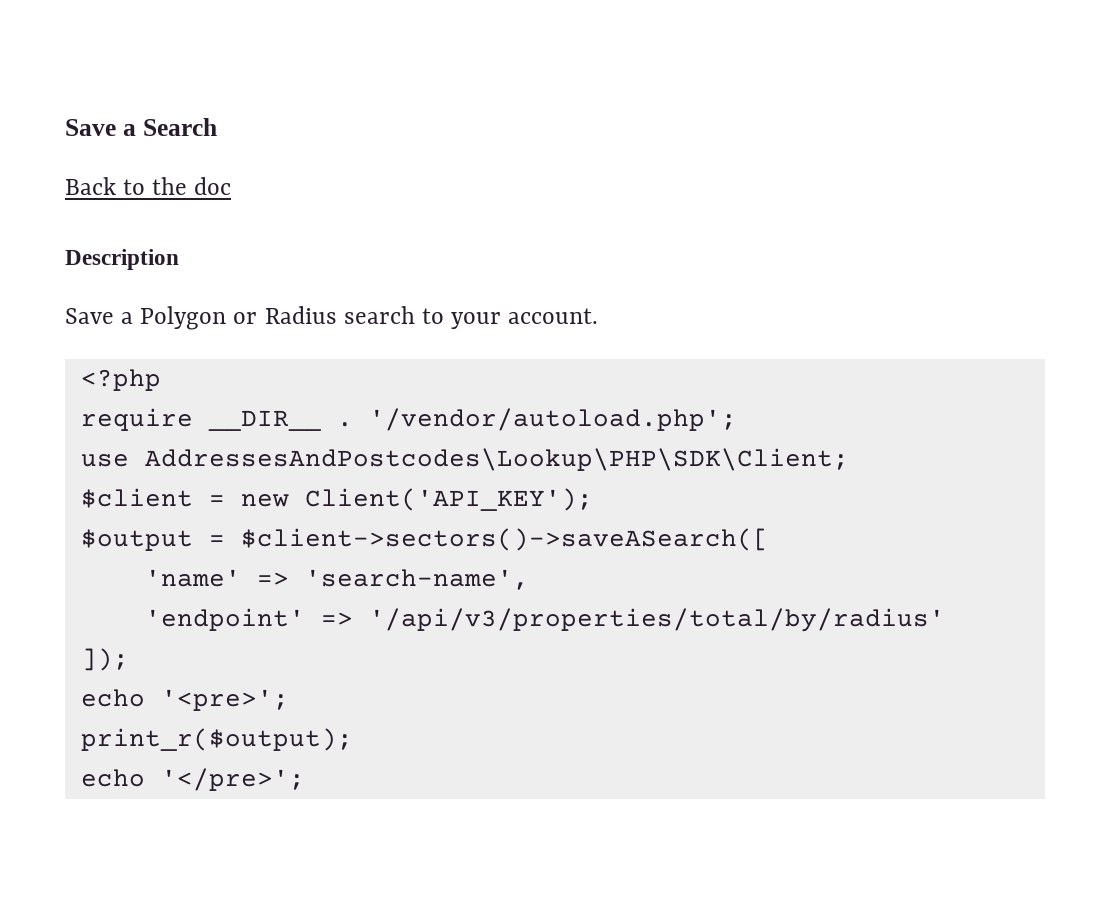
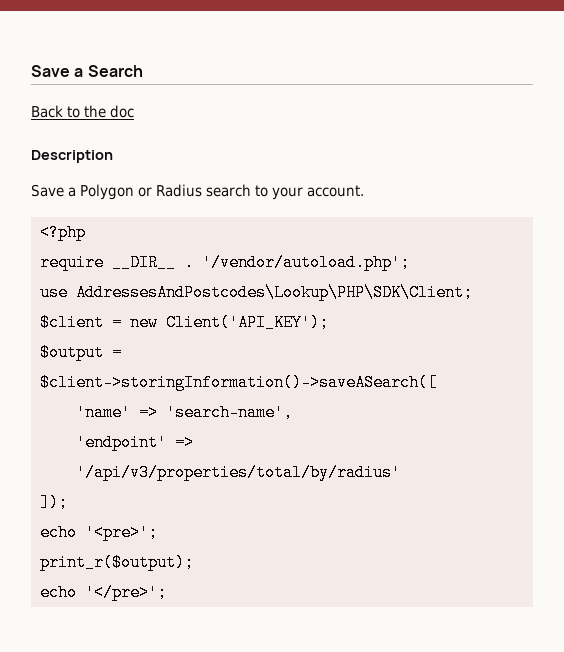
- $output = $client->sectors()->saveASearch([
+ $output = $client->storingInformation()->saveASearch([

